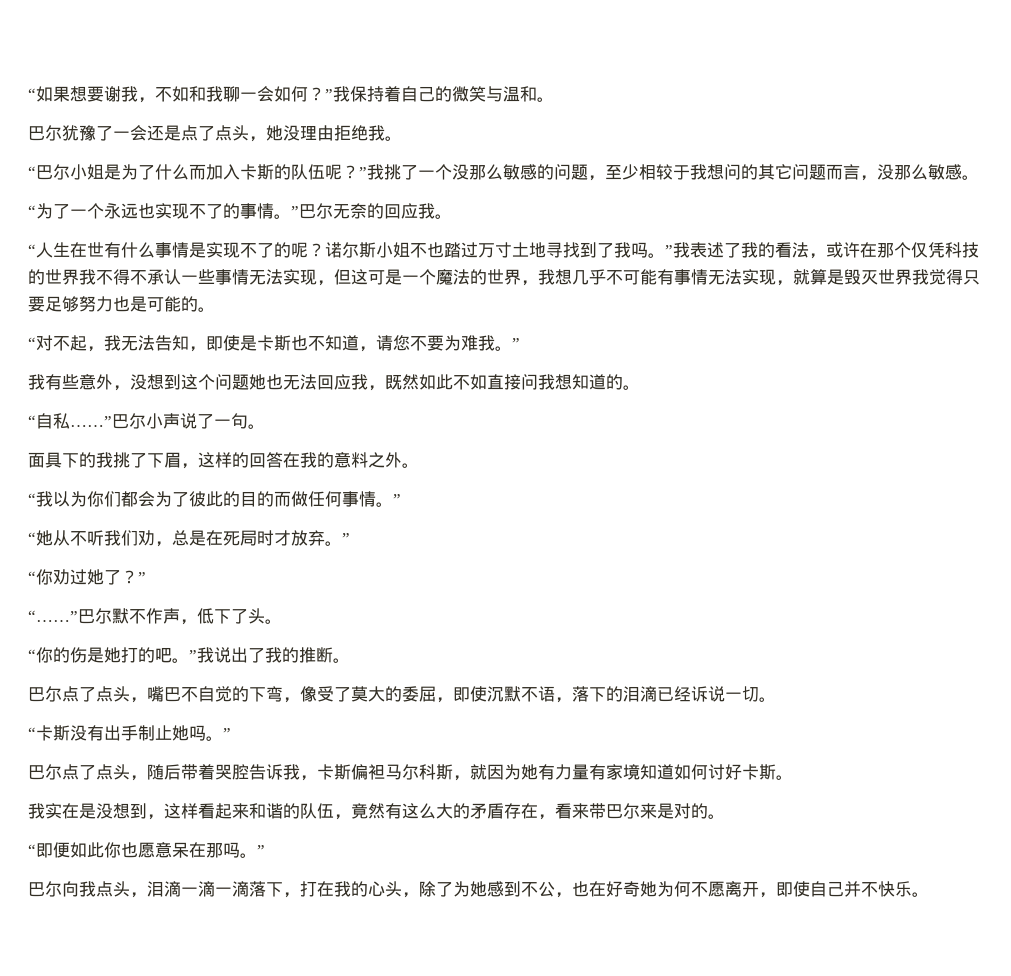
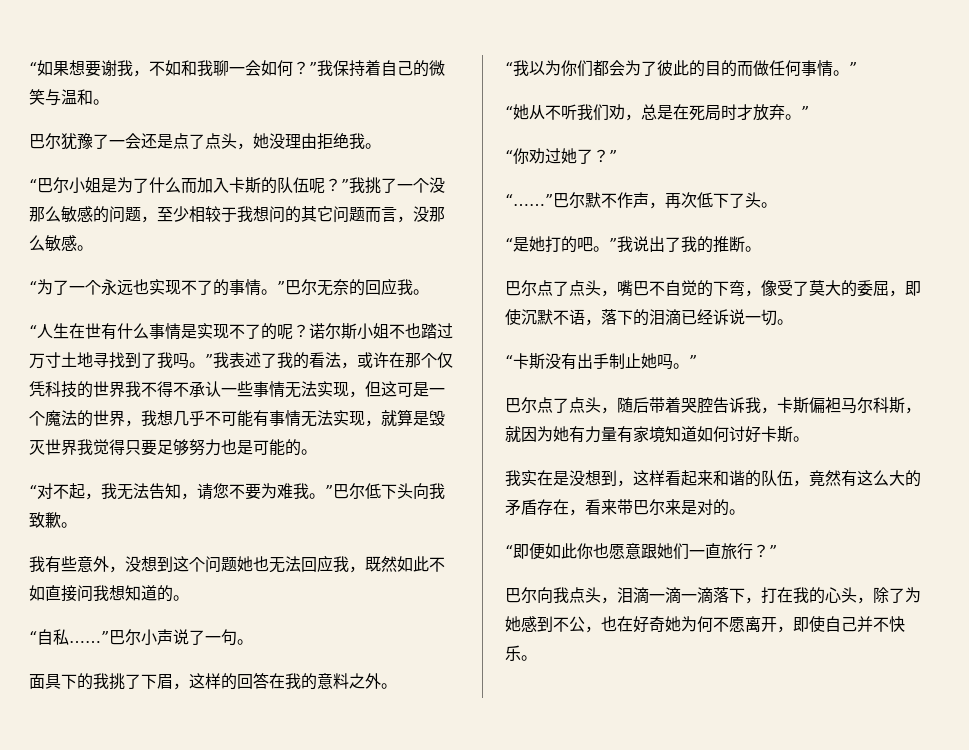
- “对不起，我无法告知，即使是卡斯也不知道，请您不要为难我。”
+ “对不起，我无法告知，请您不要为难我。”巴尔低下头向我致歉。
- 巴尔默不作声，低下了头。
+ 巴尔默不作声，再次低下了头。
- “你的伤是她打的吧。”我说出了我的推断。
+ “是她打的吧。”我说出了我的推断。
- “即便如此你也愿意呆在那吗。”
+ “即便如此你也愿意跟她们一直旅行？”

